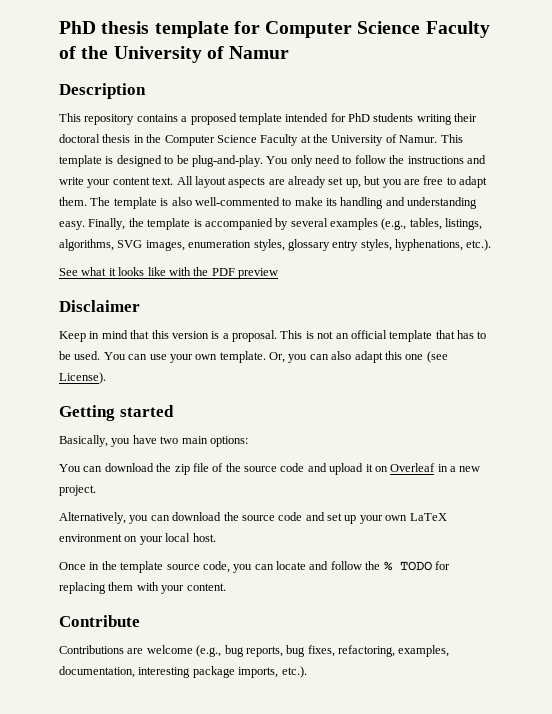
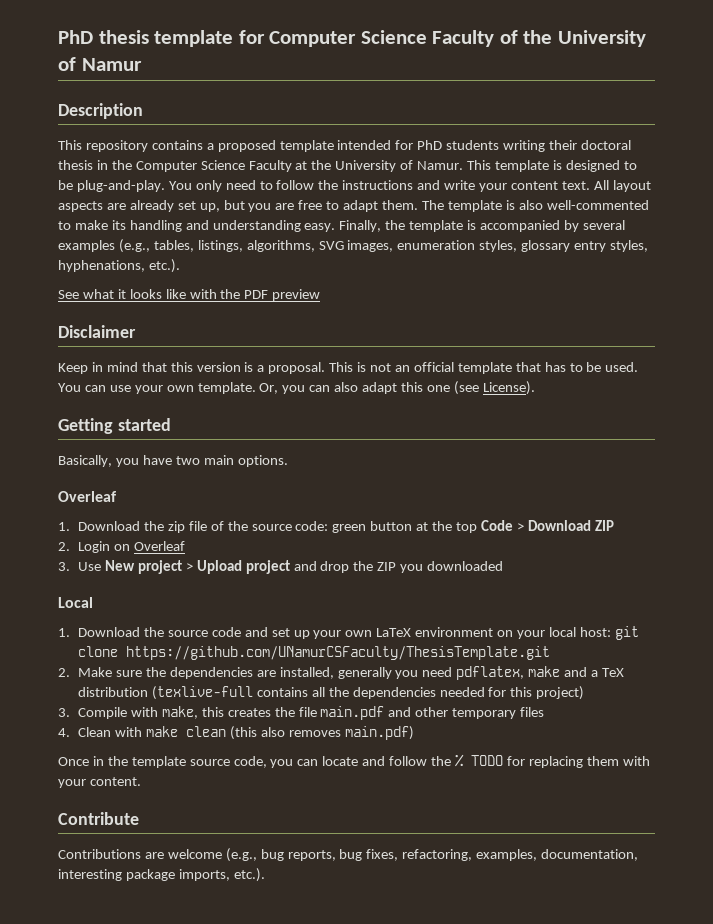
- Basically, you have two main options:
- You can download the zip file of the source code and upload it on Overleaf in a new project.
- Alternatively, you can download the source code and set up your own LaTeX environment on your local host.
+ Basically, you have two main options.
+ Overleaf
+ 1. Download the zip file of the source code: green button at the top Code > Download ZIP
+ 2. Login on Overleaf
+ 3. Use New project > Upload project and drop the ZIP you downloaded
+ Local
+ 1. Download the source code and set up your own LaTeX environment on your local host: git clone https://github.com/UNamurCSFaculty/ThesisTemplate.git
+ 2. Make sure the dependencies are installed, generally you need pdflatex, make and a TeX distribution (texlive-full contains all the dependencies needed for this project)
+ 3. Compile with make, this creates the file main.pdf and other temporary files
+ 4. Clean with make clean (this also removes main.pdf)

